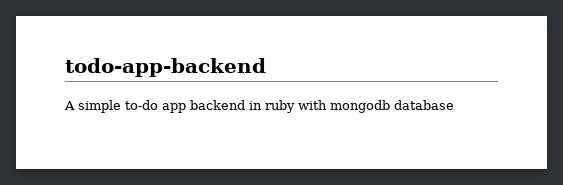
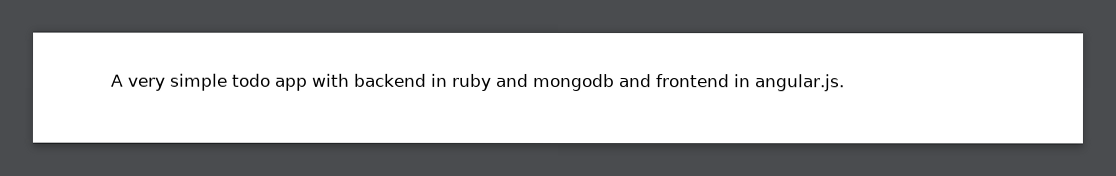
- todo-app-backend
- A simple to-do app backend in ruby with mongodb database
+ A very simple todo app with backend in ruby and mongodb and frontend in angular.js.

